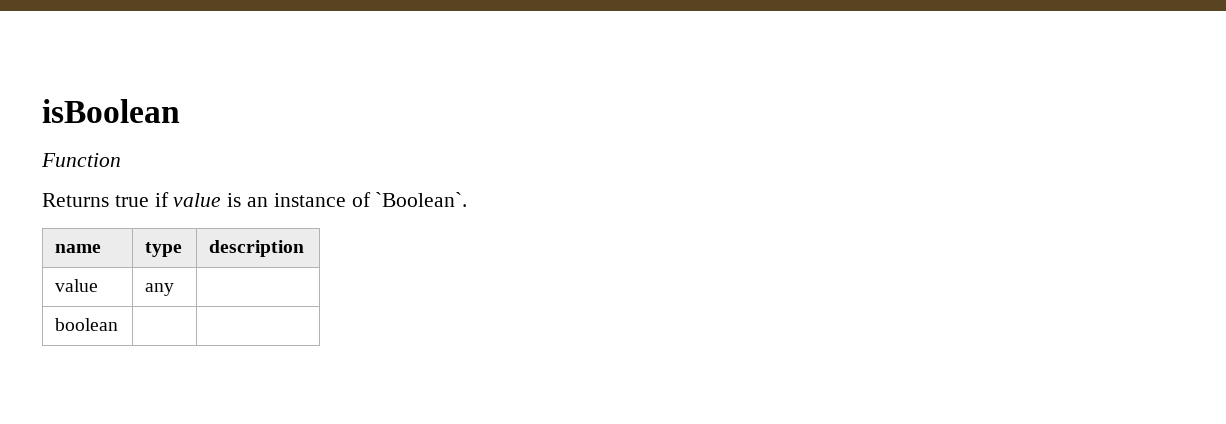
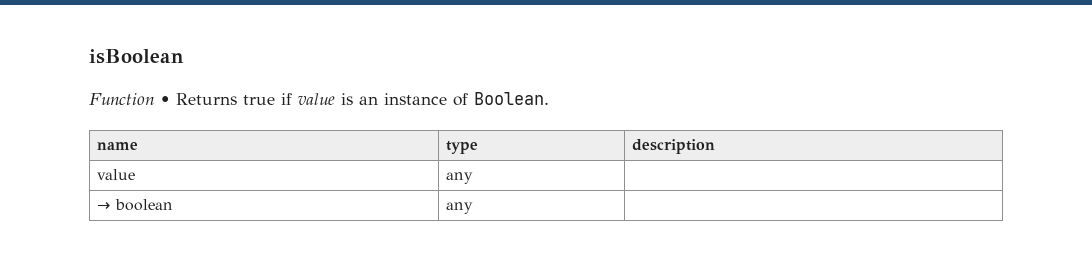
- Function
- Returns true if value is an instance of `Boolean`.
+ Function • Returns true if value is an instance of Boolean.
- boolean | |
+ → boolean | any |

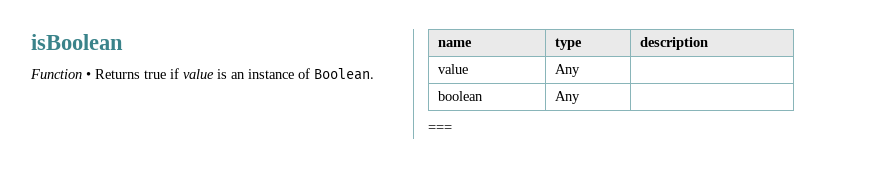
- value | any |
- → boolean | any |
+ value | Any |
+ boolean | Any |
+ ===

